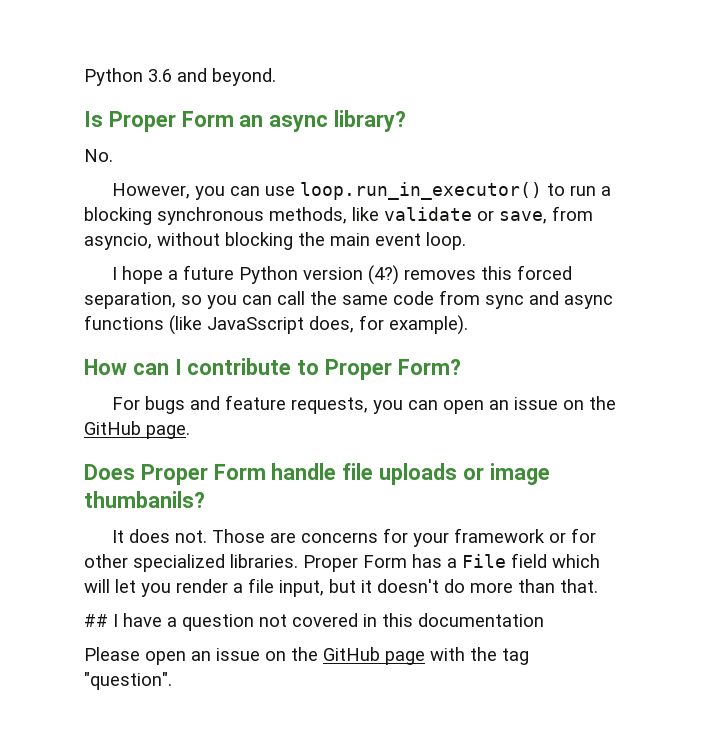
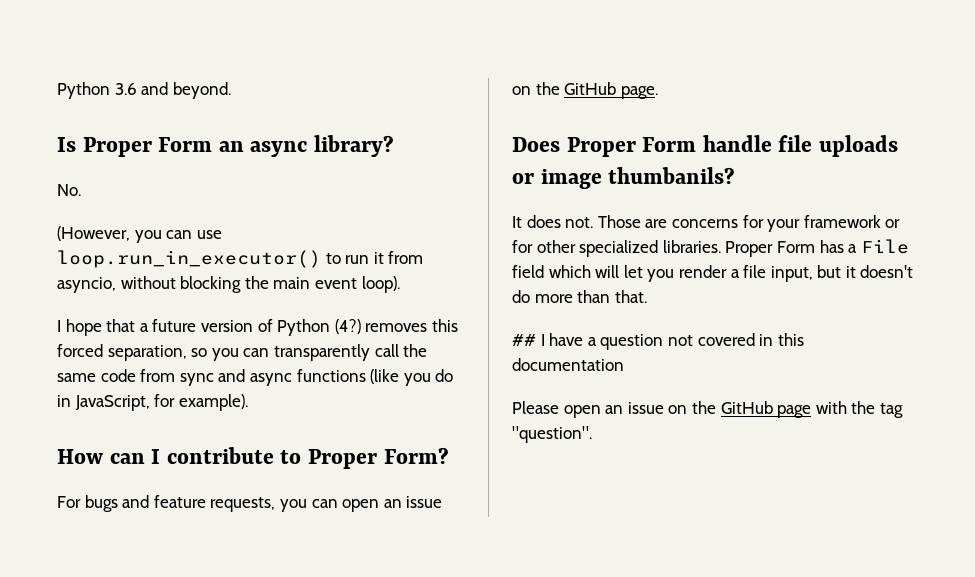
- However, you can use loop.run_in_executor() to run a blocking synchronous methods, like validate or save, from asyncio, without blocking the main event loop.
+ (However, you can use loop.run_in_executor() to run it from asyncio, without blocking the main event loop).
- I hope a future Python version (4?) removes this forced separation, so you can call the same code from sync and async functions (like JavaSscript does, for example).
+ I hope that a future version of Python (4?) removes this forced separation, so you can transparently call the same code from sync and async functions (like you do in JavaScript, for example).

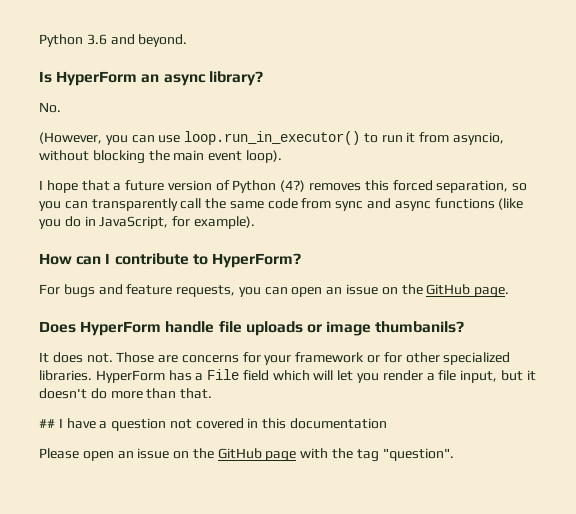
- Is Proper Form an async library?
+ Is HyperForm an async library?
- How can I contribute to Proper Form?
+ How can I contribute to HyperForm?
- Does Proper Form handle file uploads or image thumbanils?
+ Does HyperForm handle file uploads or image thumbanils?
- Proper Form has a File field which will let you render a file input, but it doesn't do more than that.
+ HyperForm has a File field which will let you render a file input, but it doesn't do more than that.

